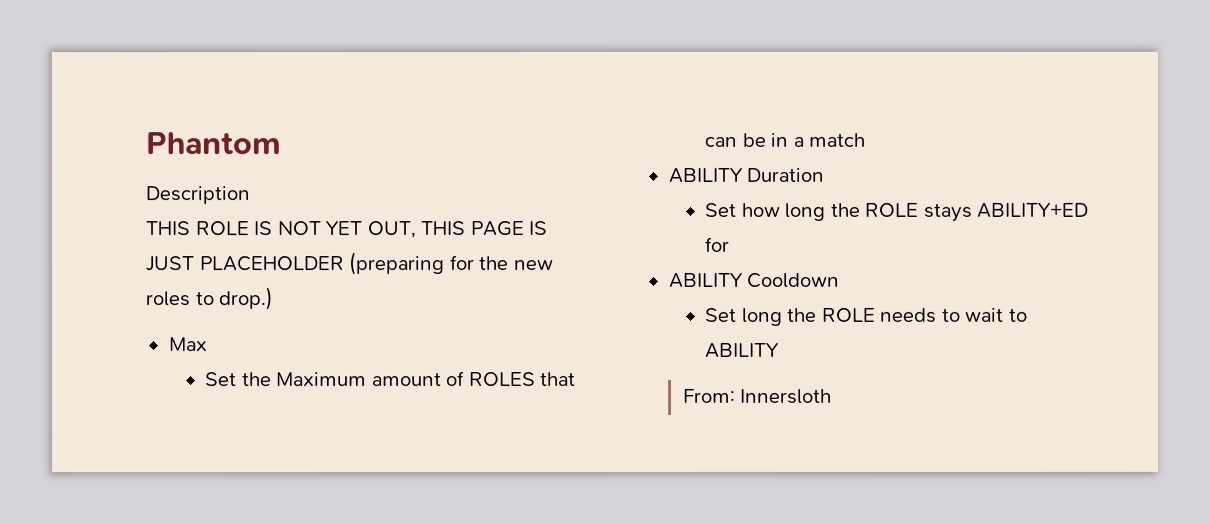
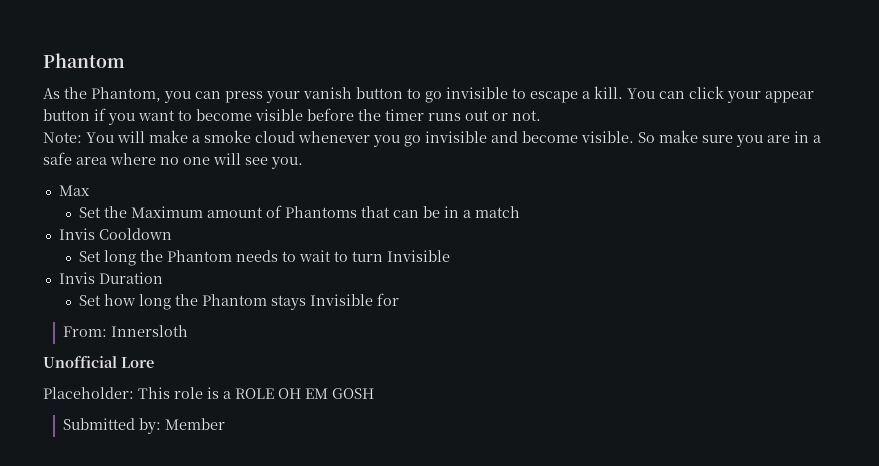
- Description
- THIS ROLE IS NOT YET OUT, THIS PAGE IS JUST PLACEHOLDER (preparing for the new roles to drop.)
+ As the Phantom, you can press your vanish button to go invisible to escape a kill. You can click your appear button if you want to become visible before the timer runs out or not.
+ Note: You will make a smoke cloud whenever you go invisible and become visible. So make sure you are in a safe area where no one will see you.
- Set the Maximum amount of ROLES that can be in a match
+ Set the Maximum amount of Phantoms that can be in a match
- ABILITY Duration
+ Invis Cooldown
+ Set long the Phantom needs to wait to turn Invisible
+ Invis Duration
- Set how long the ROLE stays ABILITY+ED for
- ABILITY Cooldown
- Set long the ROLE needs to wait to ABILITY
+ Set how long the Phantom stays Invisible for
  From: Innersloth
+ Unofficial Lore
+ Placeholder: This role is a ROLE OH EM GOSH
+ Submitted by: Member

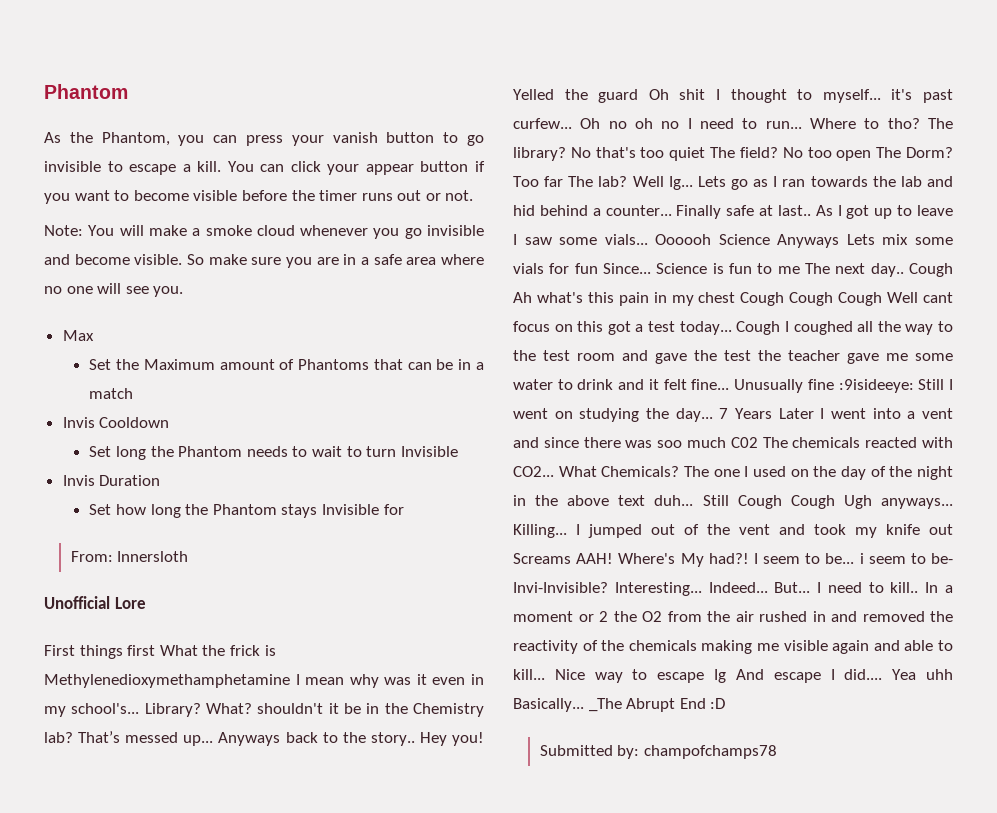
- Placeholder: This role is a ROLE OH EM GOSH
+ First things first What the frick is Methylenedioxymethamphetamine I mean why was it even in my school's... Library? What? shouldn't it be in the Chemistry lab? That’s messed up... Anyways back to the story.. Hey you! Yelled the guard Oh shit I thought to myself... it's past curfew... Oh no oh no I need to run... Where to tho? The library? No that's too quiet The field? No too open The Dorm? Too far The lab? Well Ig... Lets go as I ran towards the lab and hid behind a counter... Finally safe at last.. As I got up to leave I saw some vials... Oooooh Science Anyways Lets mix some vials for fun Since... Science is fun to me The next day.. Cough Ah what's this pain in my chest Cough Cough Cough Well cant focus on this got a test today... Cough I coughed all the way to the test room and gave the test the teacher gave me some water to drink and it felt fine... Unusually fine :9isideeye: Still I went on studying the day... 7 Years Later I went into a vent and since there was soo much C02 The chemicals reacted with CO2... What Chemicals? The one I used on the day of the night in the above text duh... Still Cough Cough Ugh anyways... Killing... I jumped out of the vent and took my knife out Screams AAH! Where's My had?! I seem to be... i seem to be- Invi-Invisible? Interesting... Indeed... But... I need to kill.. In a moment or 2 the O2 from the air rushed in and removed the reactivity of the chemicals making me visible again and able to kill... Nice way to escape Ig And escape I did.... Yea uhh Basically... _The Abrupt End :D
- Submitted by: Member
+ Submitted by: champofchamps78

